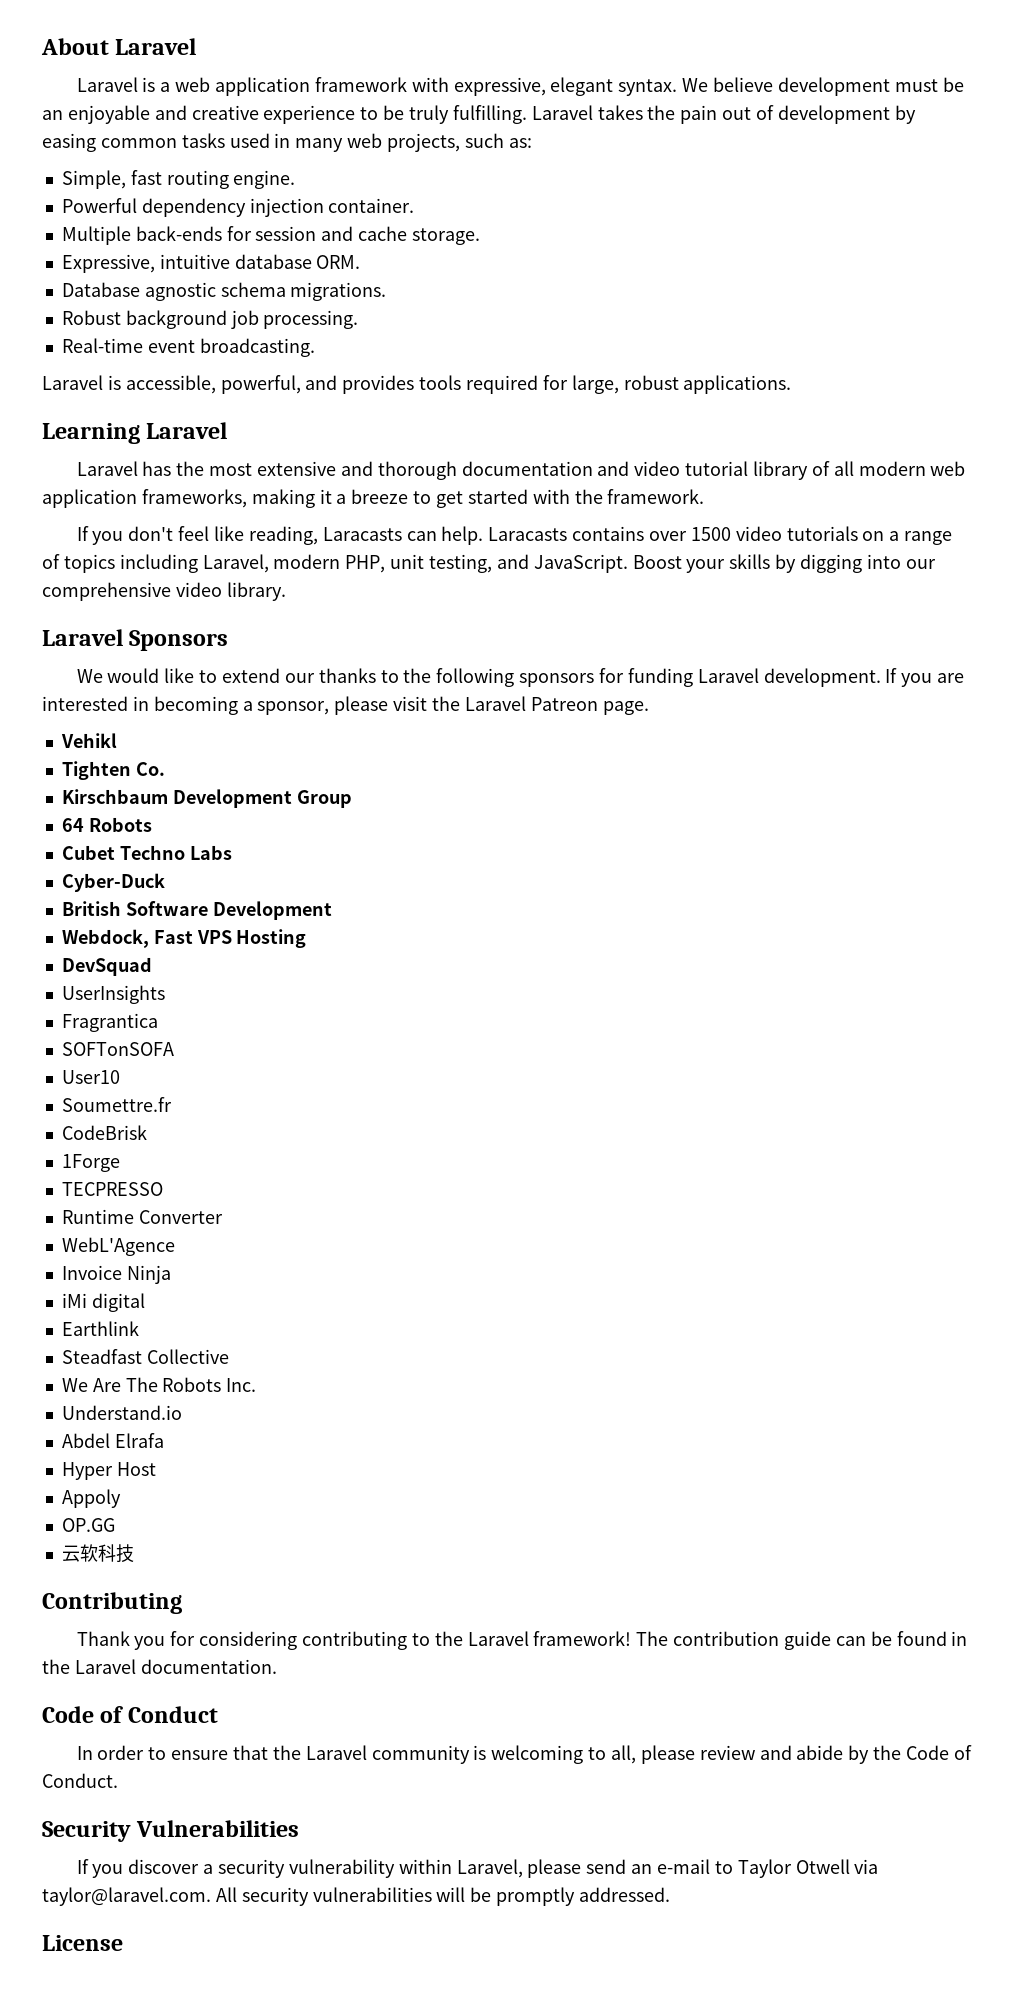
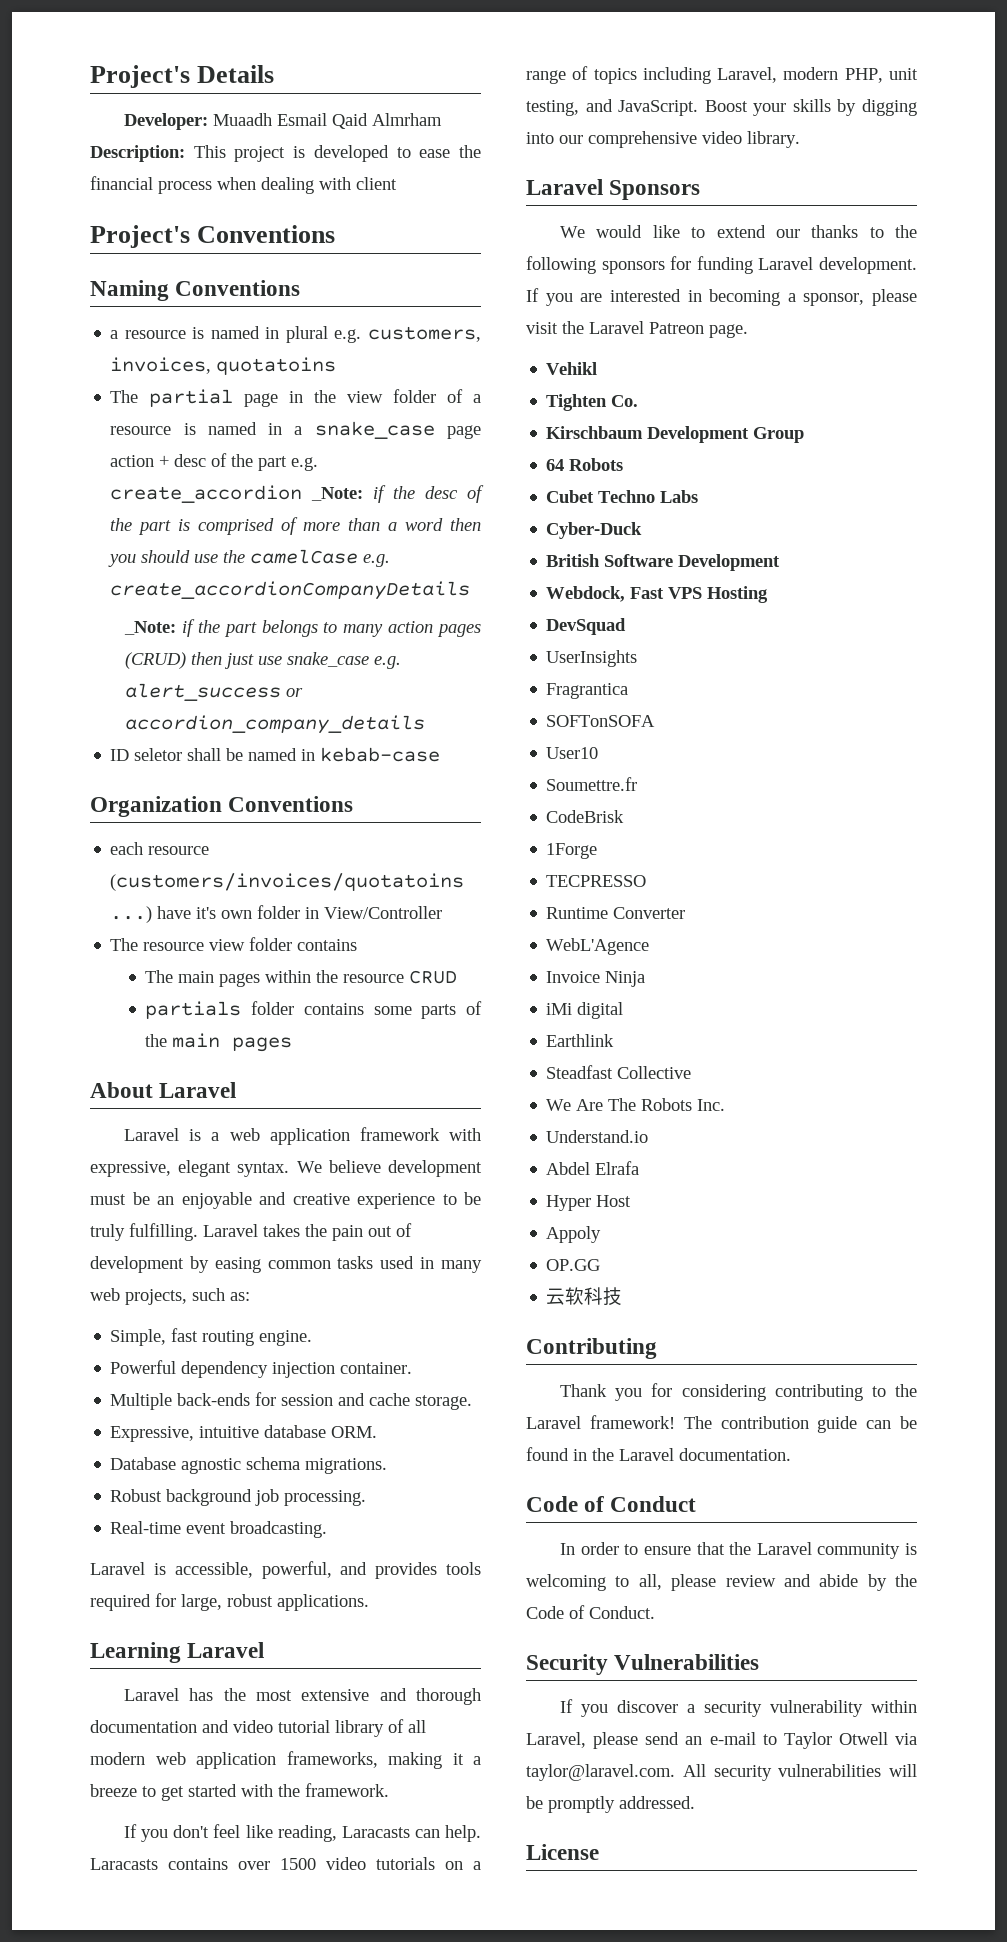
+ Project's Details
+ Developer: Muaadh Esmail Qaid Almrham Description: This project is developed to ease the financial process when dealing with client
+ Project's Conventions
+ Naming Conventions
+ a resource is named in plural e.g. customers, invoices, quotatoins
+ The partial page in the view folder of a resource is named in a snake_case page action + desc of the part e.g. create_accordion _Note: if the desc of the part is comprised of more than a word then you should use the camelCase e.g. create_accordionCompanyDetails
+ _Note: if the part belongs to many action pages (CRUD) then just use snake_case e.g. alert_success or accordion_company_details
+ ID seletor shall be named in kebab-case
+ Organization Conventions
+ each resource (customers/invoices/quotatoins ...) have it's own folder in View/Controller
+ The resource view folder contains
+ The main pages within the resource CRUD
+ partials folder contains some parts of the main pages

